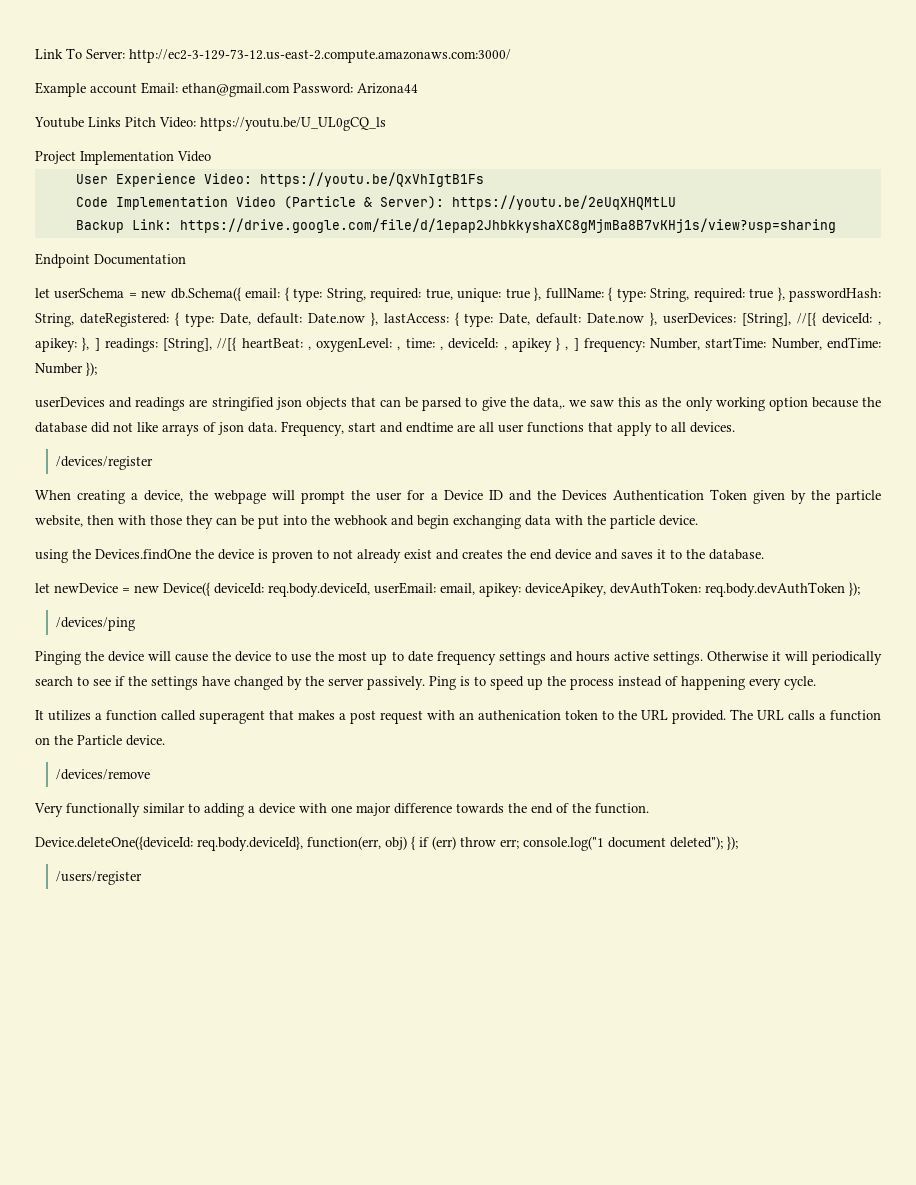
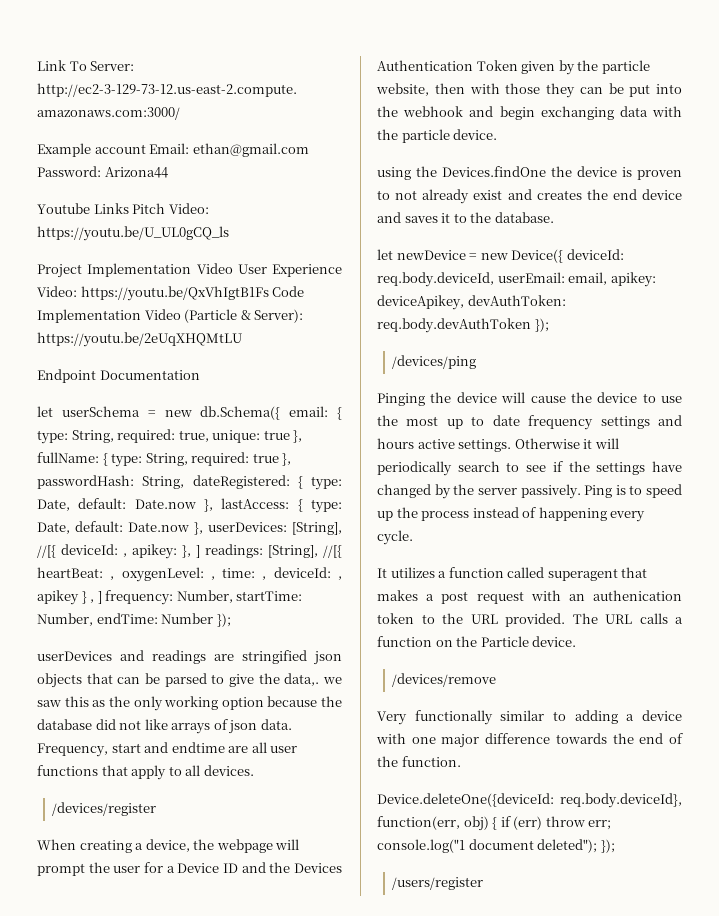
- Project Implementation Video
- User Experience Video: https://youtu.be/QxVhIgtB1Fs
- Code Implementation Video (Particle & Server): https://youtu.be/2eUqXHQMtLU
+ Project Implementation Video User Experience Video: https://youtu.be/QxVhIgtB1Fs Code Implementation Video (Particle & Server): https://youtu.be/2eUqXHQMtLU
- Backup Link: https://drive.google.com/file/d/1epap2JhbkkyshaXC8gMjmBa8B7vKHj1s/view?usp=sharing

